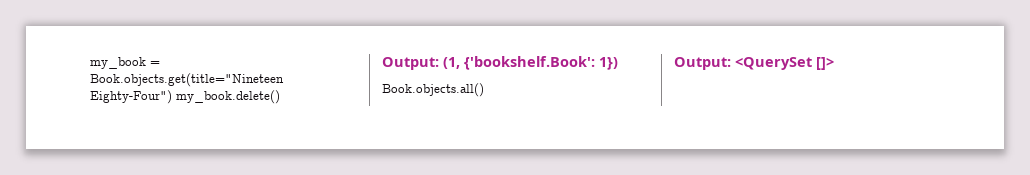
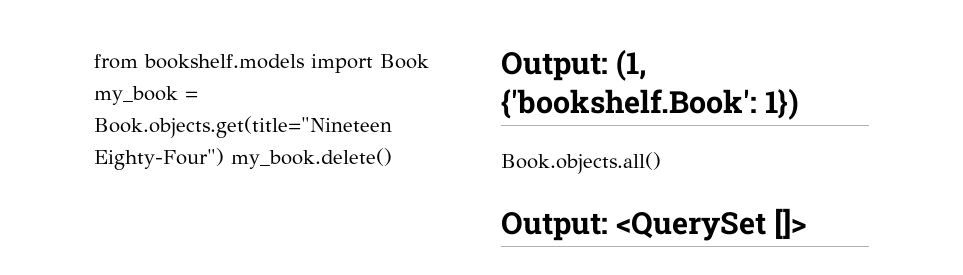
- my_book = Book.objects.get(title="Nineteen Eighty-Four") my_book.delete()
+ from bookshelf.models import Book my_book = Book.objects.get(title="Nineteen Eighty-Four") my_book.delete()

